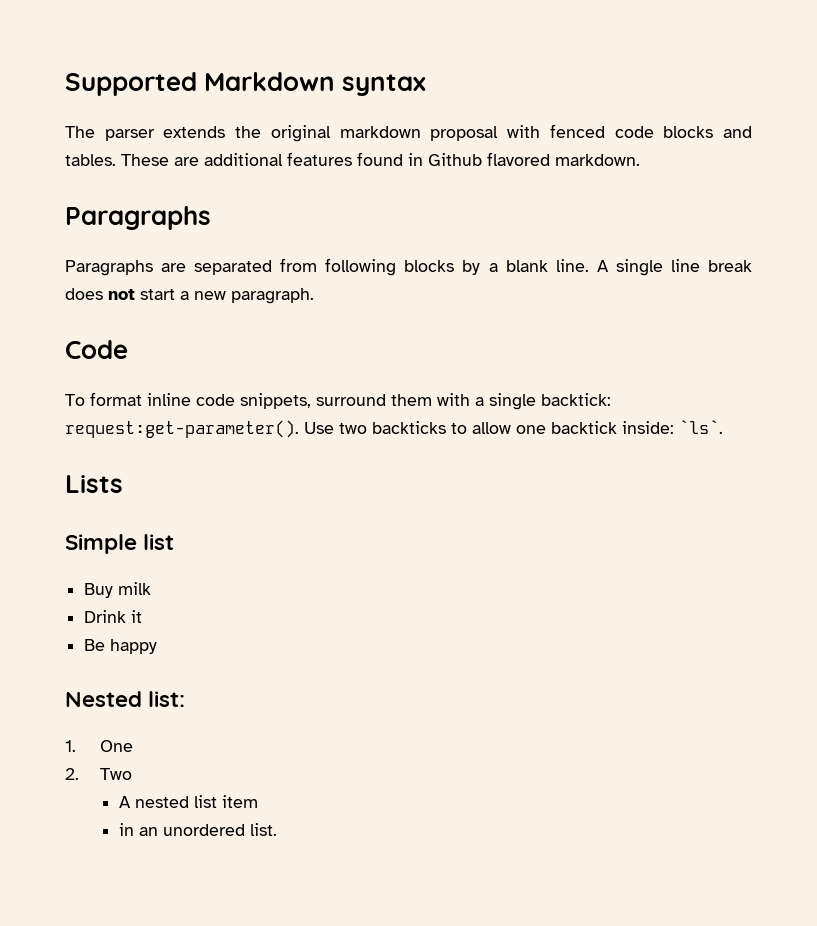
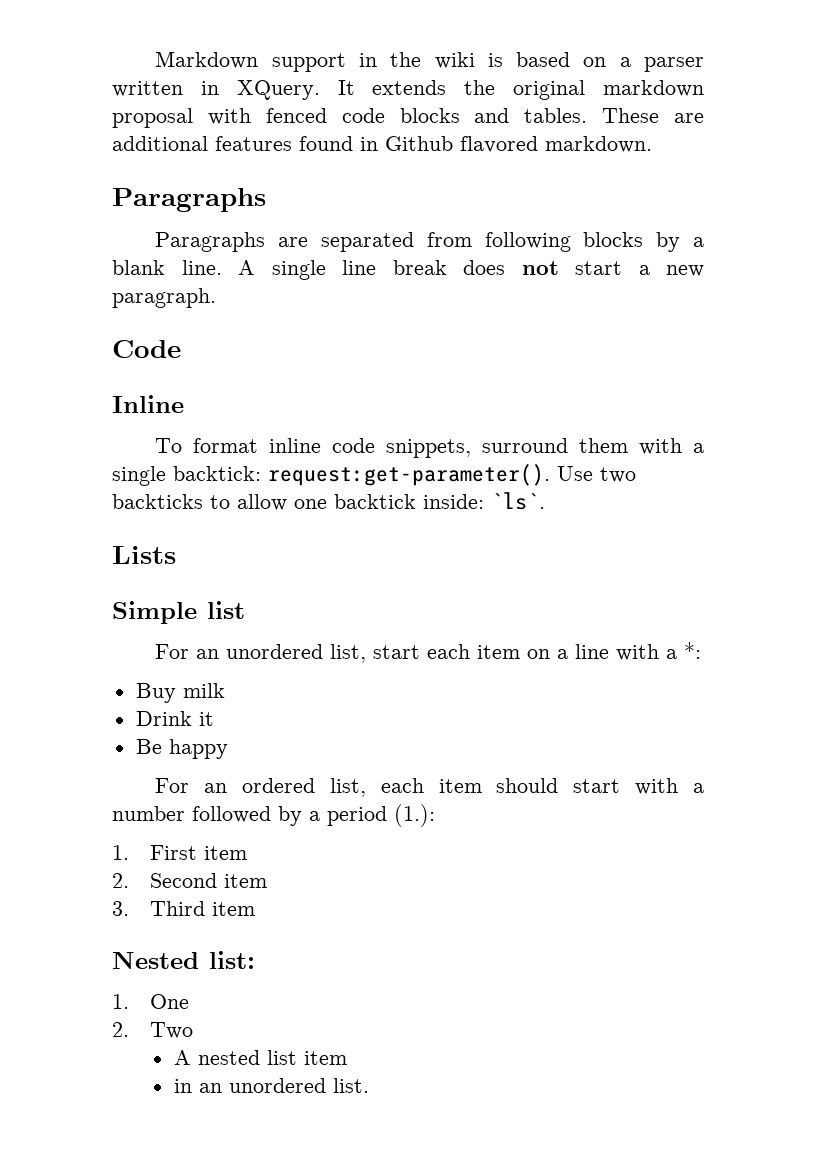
- Supported Markdown syntax
- The parser extends the original markdown proposal with fenced code blocks and tables.
+ Markdown support in the wiki is based on a parser written in XQuery. It extends the original markdown proposal with fenced code blocks and tables.
+ Inline
+ For an unordered list, start each item on a line with a *:
+ For an ordered list, each item should start with a number followed by a period (1.):
+ 1. First item
+ 2. Second item
+ 3. Third item

